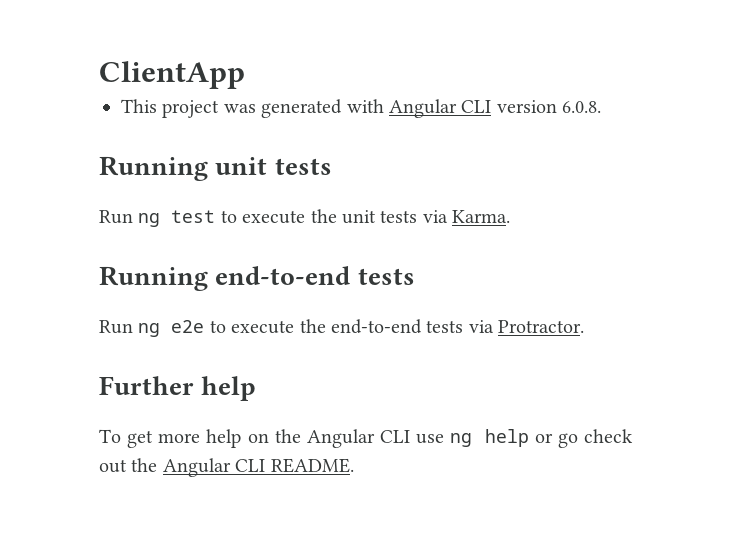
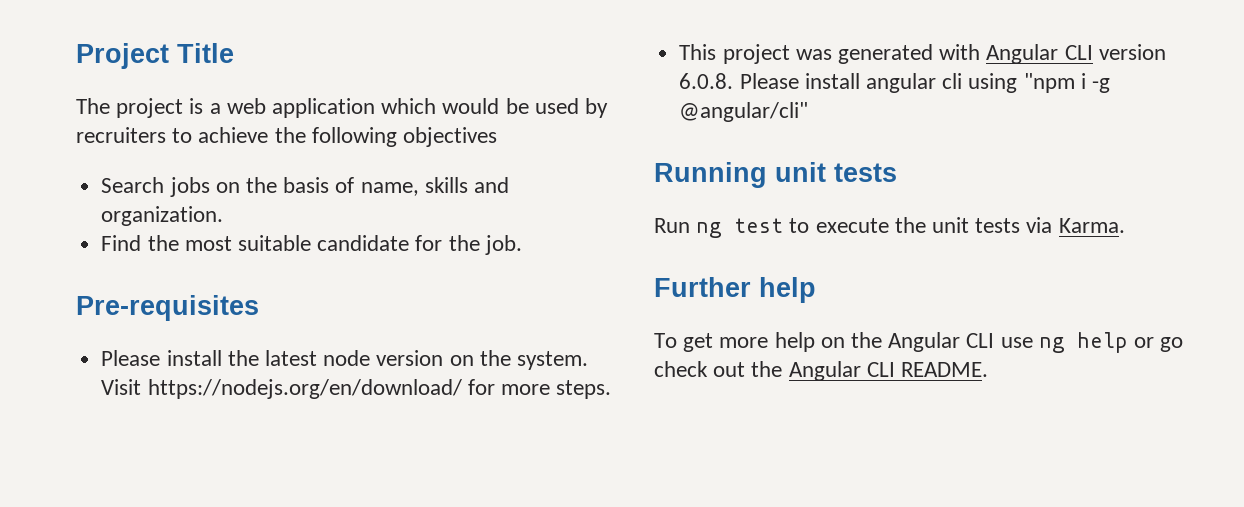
- ClientApp
+ Project Title
+ The project is a web application which would be used by recruiters to achieve the following objectives
+ Search jobs on the basis of name, skills and organization.
+ Find the most suitable candidate for the job.
+ Pre-requisites
+ Please install the latest node version on the system. Visit https://nodejs.org/en/download/ for more steps.
- This project was generated with Angular CLI version 6.0.8.
+ This project was generated with Angular CLI version 6.0.8. Please install angular cli using "npm i -g @angular/cli"
- Running end-to-end tests
- Run ng e2e to execute the end-to-end tests via Protractor.

